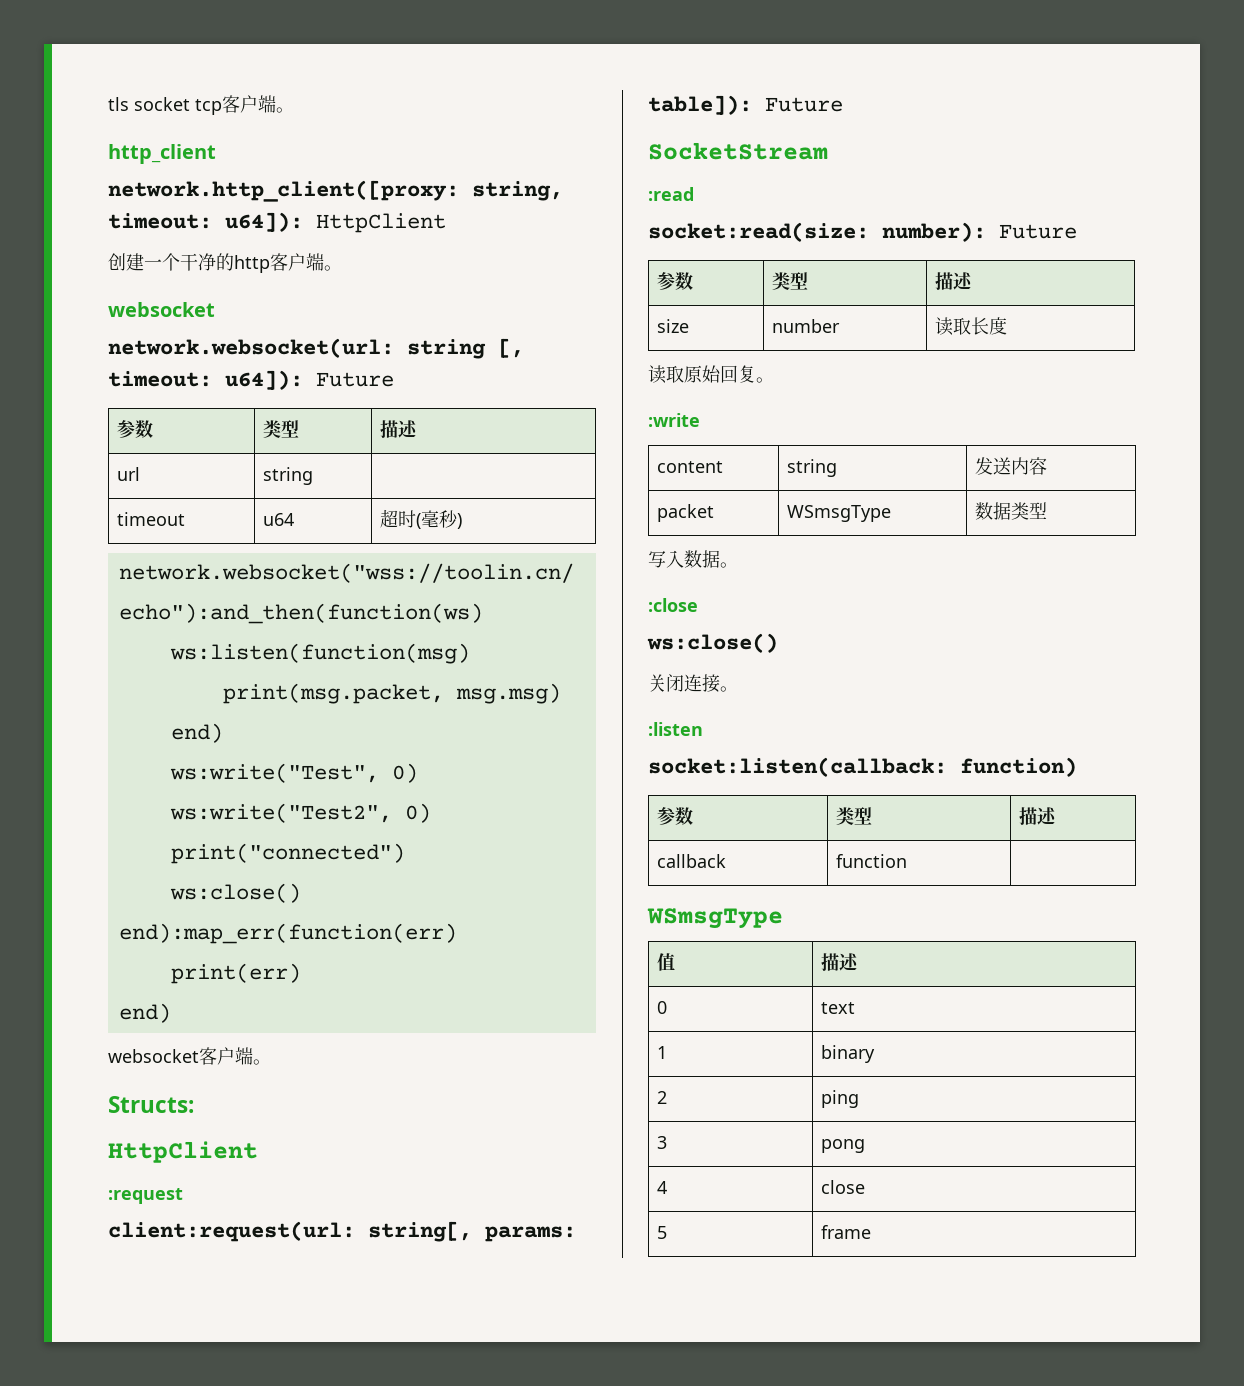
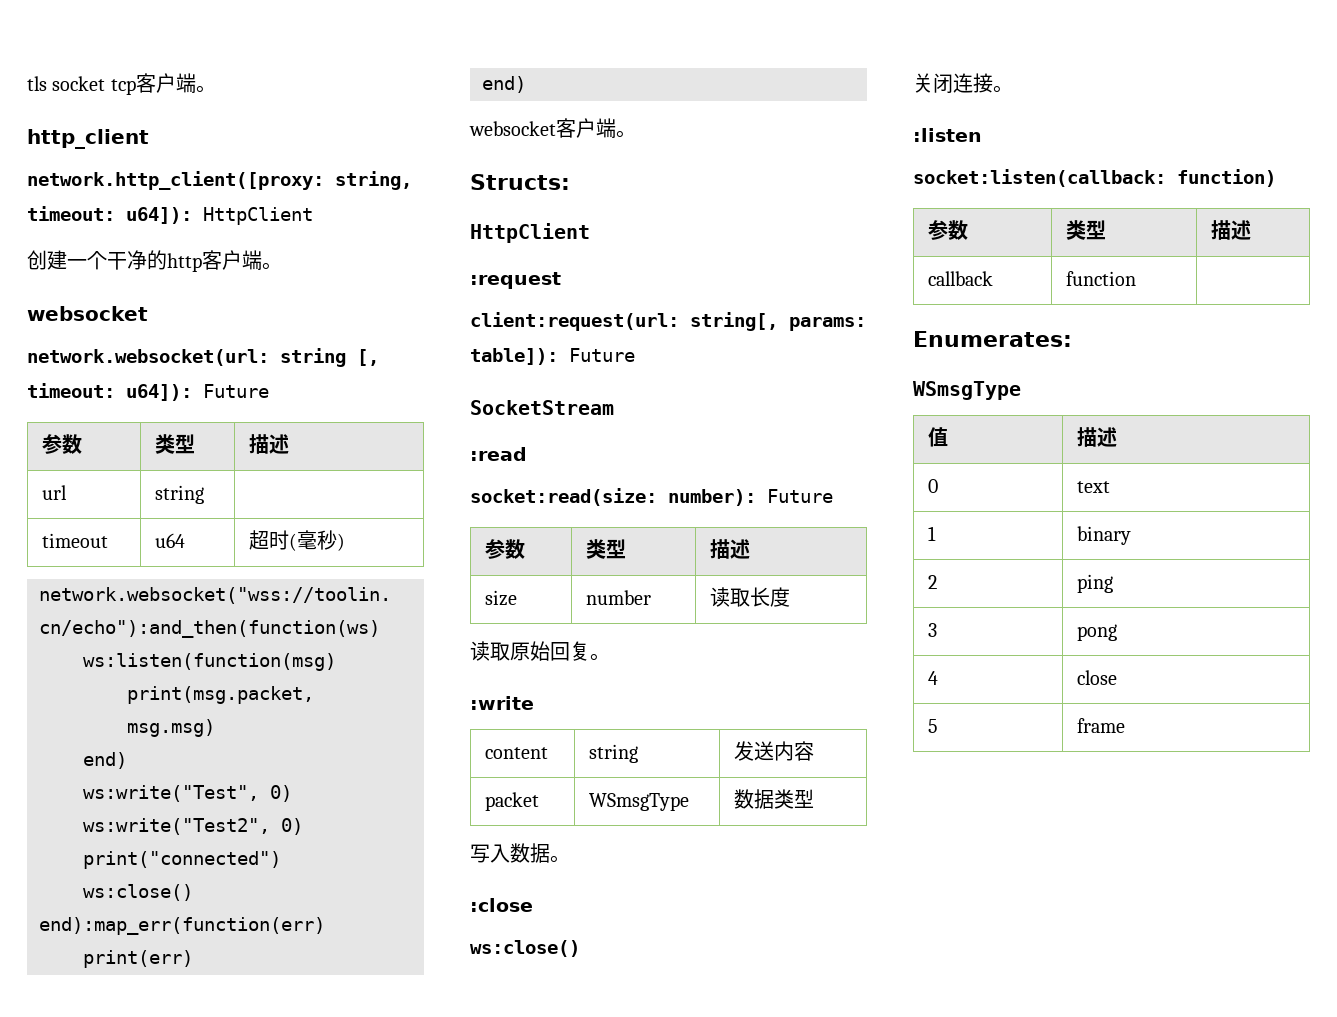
+ Enumerates:

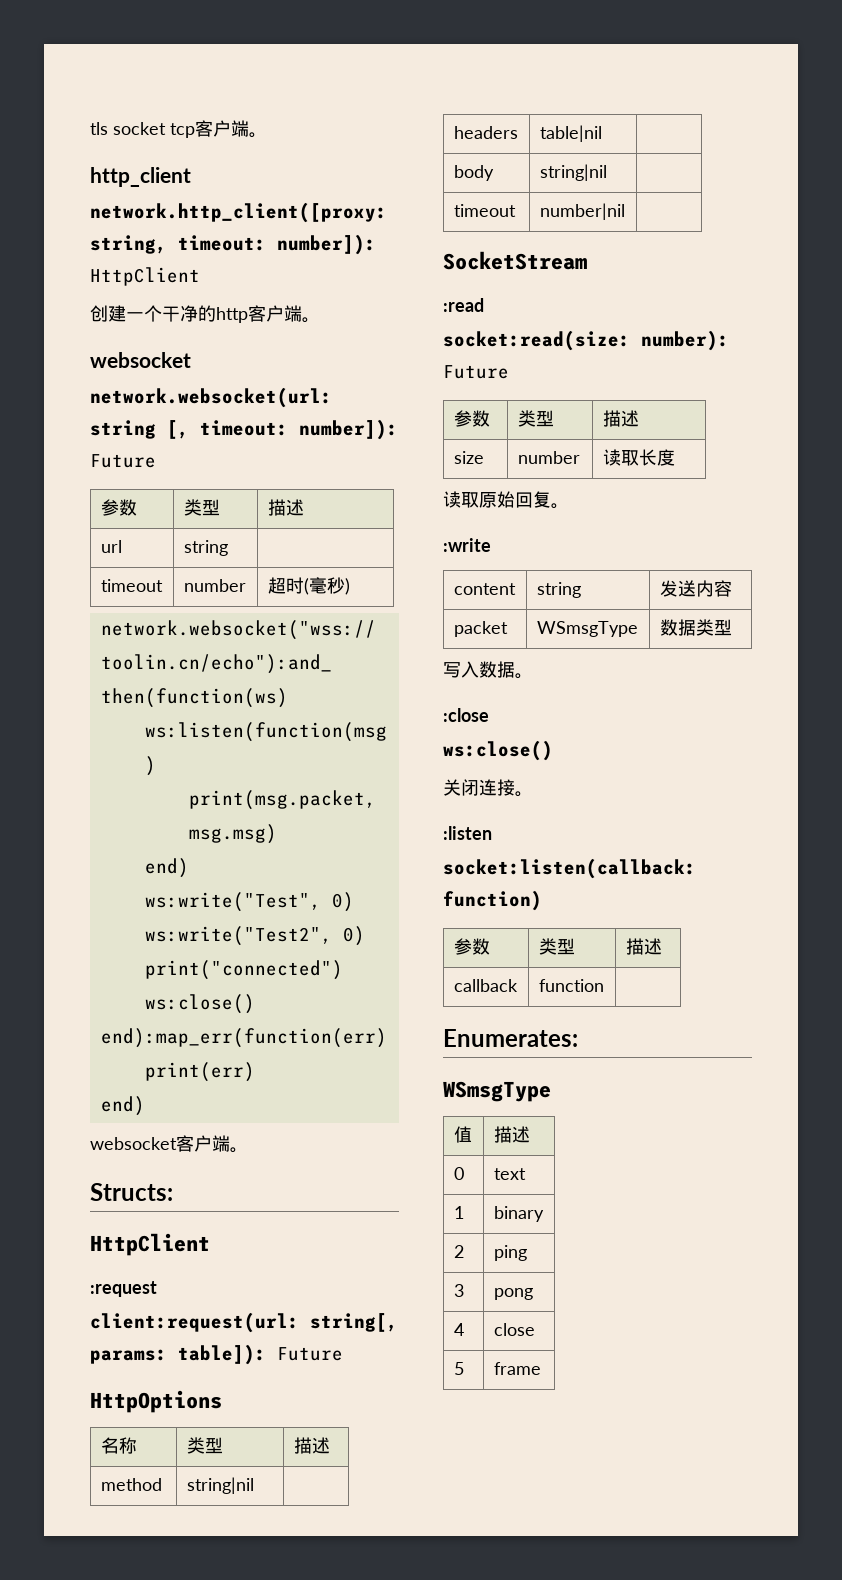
- network.http_client([proxy: string, timeout: u64]): HttpClient
+ network.http_client([proxy: string, timeout: number]): HttpClient
- network.websocket(url: string [, timeout: u64]): Future
+ network.websocket(url: string [, timeout: number]): Future
- timeout | u64 | 超时(毫秒)
+ timeout | number | 超时(毫秒)
+ HttpOptions
+ 名称 | 类型 | 描述
+ method | string|nil |
+ headers | table|nil |
+ body | string|nil |
+ timeout | number|nil |

